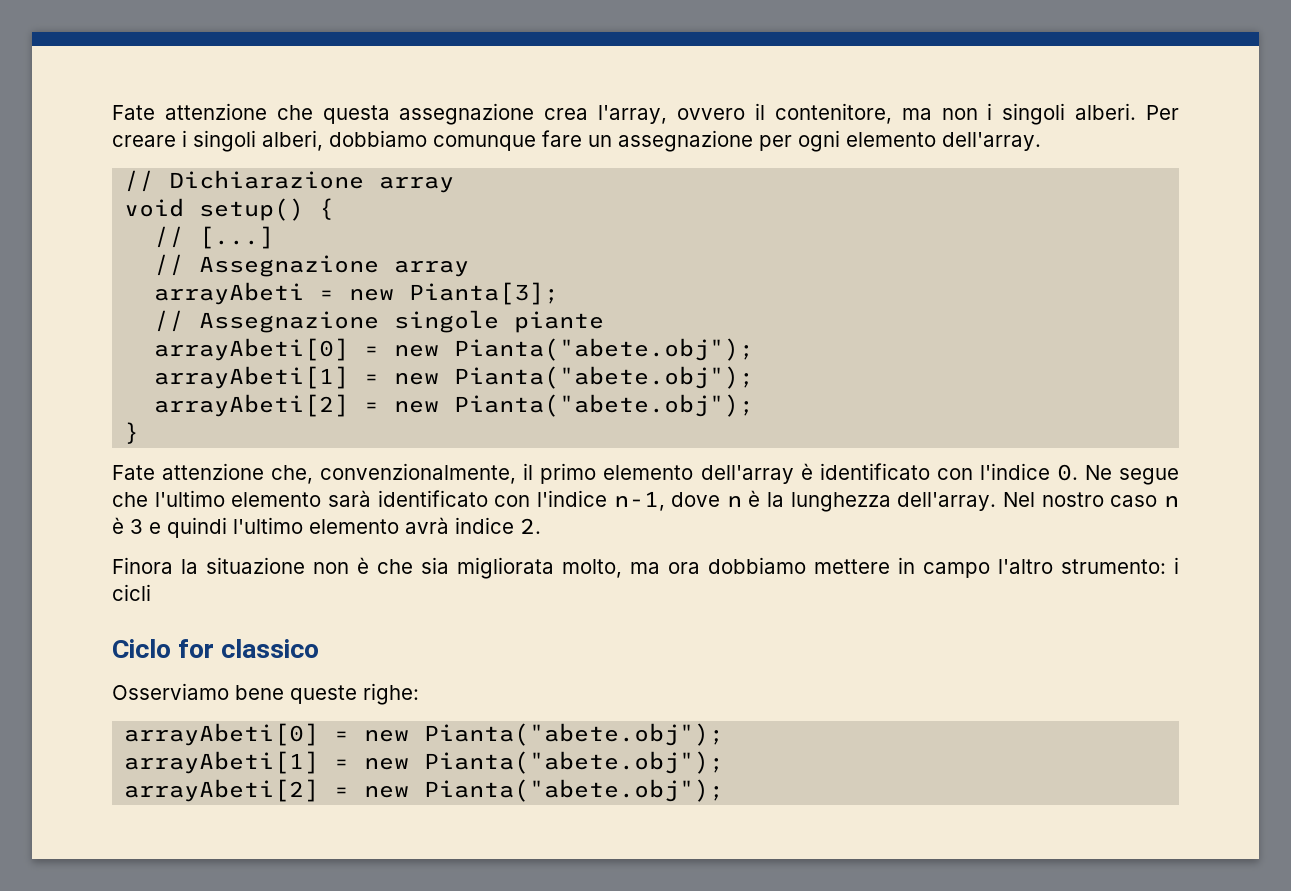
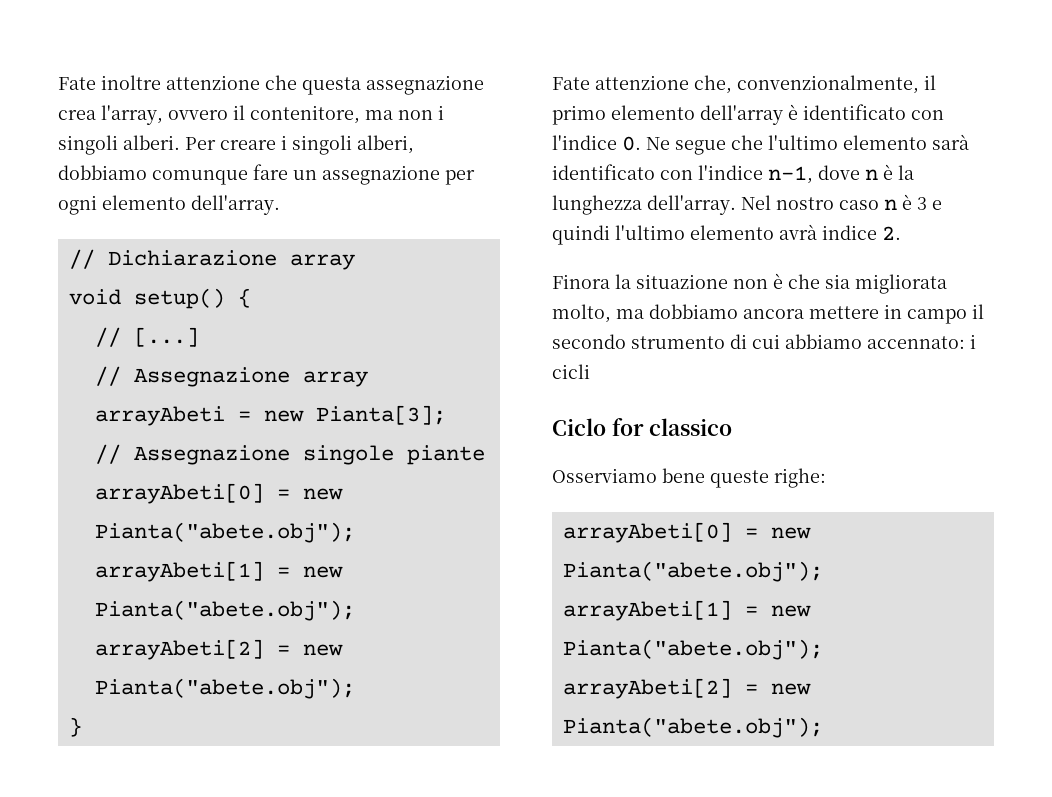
- Fate attenzione che questa assegnazione crea l'array, ovvero il contenitore, ma non i singoli alberi.
+ Fate inoltre attenzione che questa assegnazione crea l'array, ovvero il contenitore, ma non i singoli alberi.
- Finora la situazione non è che sia migliorata molto, ma ora dobbiamo mettere in campo l'altro strumento: i cicli
+ Finora la situazione non è che sia migliorata molto, ma dobbiamo ancora mettere in campo il secondo strumento di cui abbiamo accennato: i cicli

